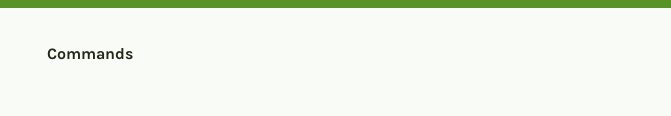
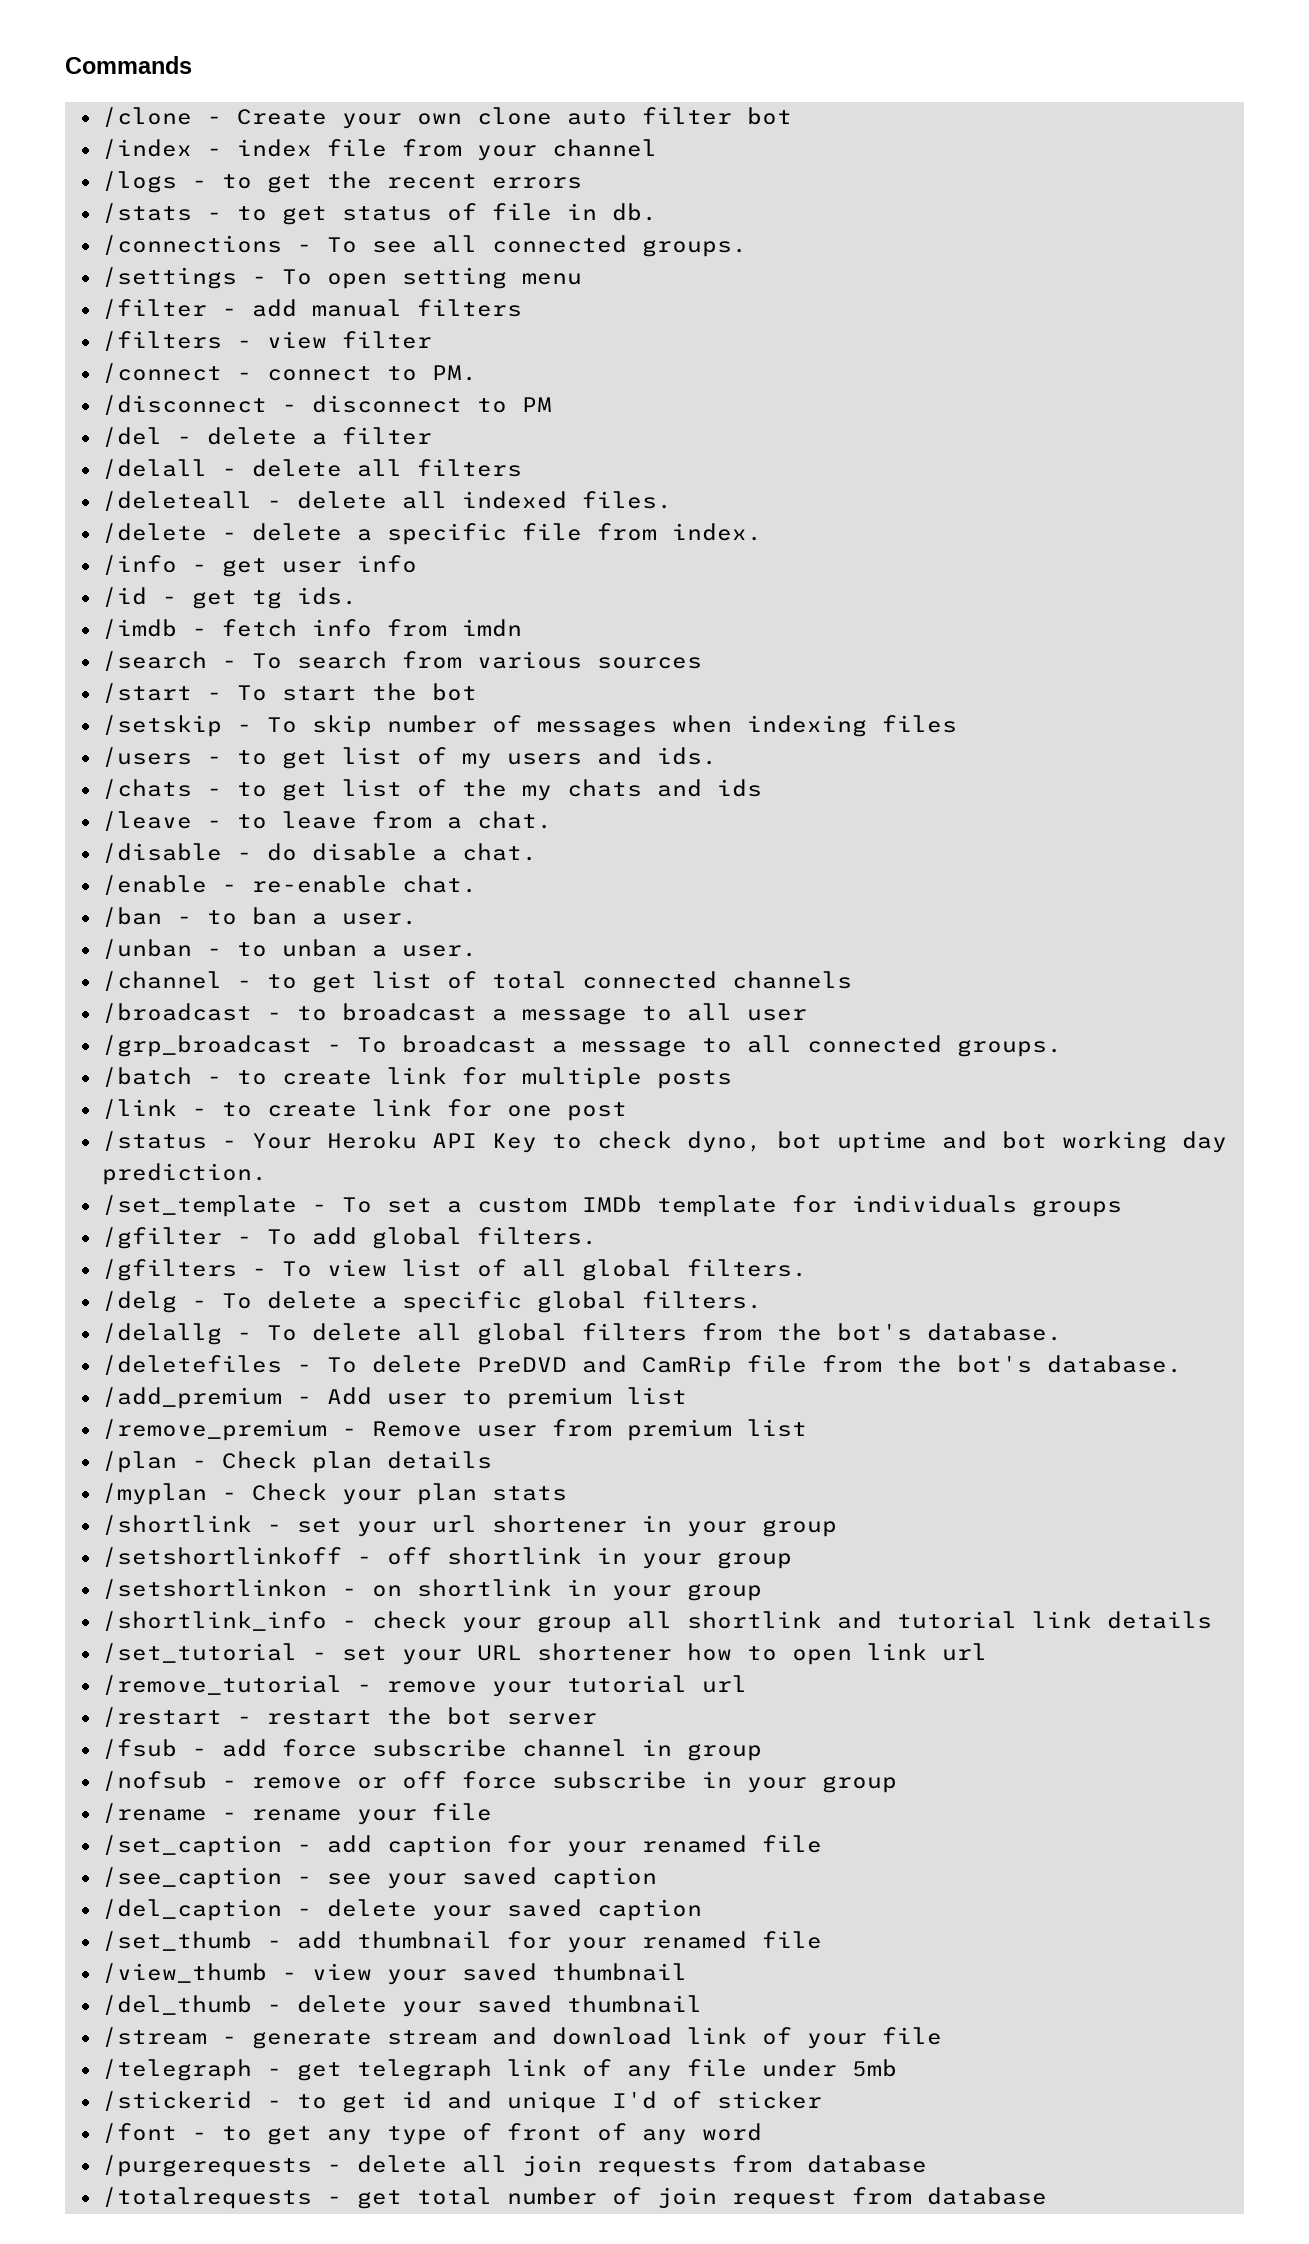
+ /clone - Create your own clone auto filter bot
+ /index - index file from your channel
+ /logs - to get the recent errors
+ /stats - to get status of file in db.
+ /connections - To see all connected groups.
+ /settings - To open setting menu
+ /filter - add manual filters
+ /filters - view filter
+ /connect - connect to PM.
+ /disconnect - disconnect to PM
+ /del - delete a filter
+ /delall - delete all filters
+ /deleteall - delete all indexed files.
+ /delete - delete a specific file from index.
+ /info - get user info
+ /id - get tg ids.
+ /imdb - fetch info from imdn
+ /search - To search from various sources
+ /start - To start the bot
+ /setskip - To skip number of messages when indexing files
+ /users - to get list of my users and ids.
+ /chats - to get list of the my chats and ids
+ /leave - to leave from a chat.
+ /disable - do disable a chat.
+ /enable - re-enable chat.
+ /ban - to ban a user.
+ /unban - to unban a user.
+ /channel - to get list of total connected channels
+ /broadcast - to broadcast a message to all user
+ /grp_broadcast - To broadcast a message to all connected groups.
+ /batch - to create link for multiple posts
+ /link - to create link for one post
+ /status - Your Heroku API Key to check dyno, bot uptime and bot working day prediction.
+ /set_template - To set a custom IMDb template for individuals groups
+ /gfilter - To add global filters.
+ /gfilters - To view list of all global filters.
+ /delg - To delete a specific global filters.
+ /delallg - To delete all global filters from the bot's database.
+ /deletefiles - To delete PreDVD and CamRip file from the bot's database.
+ /add_premium - Add user to premium list
+ /remove_premium - Remove user from premium list
+ /plan - Check plan details
+ /myplan - Check your plan stats
+ /shortlink - set your url shortener in your group
+ /setshortlinkoff - off shortlink in your group
+ /setshortlinkon - on shortlink in your group
+ /shortlink_info - check your group all shortlink and tutorial link details
+ /set_tutorial - set your URL shortener how to open link url
+ /remove_tutorial - remove your tutorial url
+ /restart - restart the bot server
+ /fsub - add force subscribe channel in group
+ /nofsub - remove or off force subscribe in your group
+ /rename - rename your file
+ /set_caption - add caption for your renamed file
+ /see_caption - see your saved caption
+ /del_caption - delete your saved caption
+ /set_thumb - add thumbnail for your renamed file
+ /view_thumb - view your saved thumbnail
+ /del_thumb - delete your saved thumbnail
+ /stream - generate stream and download link of your file
+ /telegraph - get telegraph link of any file under 5mb
+ /stickerid - to get id and unique I'd of sticker
+ /font - to get any type of front of any word
+ /purgerequests - delete all join requests from database
+ /totalrequests - get total number of join request from database

